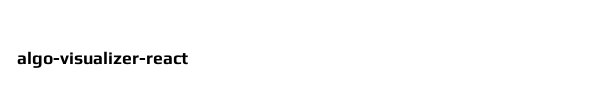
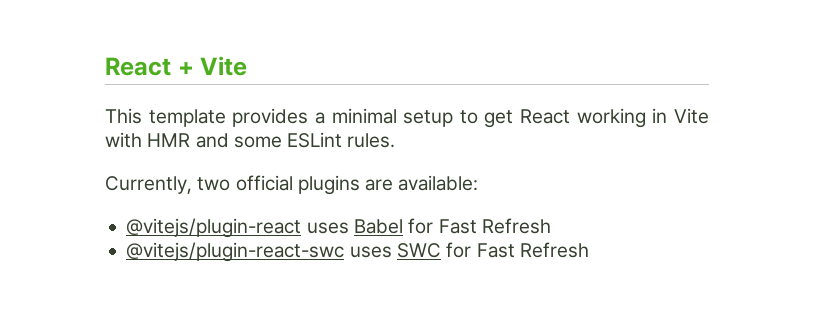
- algo-visualizer-react
+ React + Vite
+ This template provides a minimal setup to get React working in Vite with HMR and some ESLint rules.
+ Currently, two official plugins are available:
+ @vitejs/plugin-react uses Babel for Fast Refresh
+ @vitejs/plugin-react-swc uses SWC for Fast Refresh

